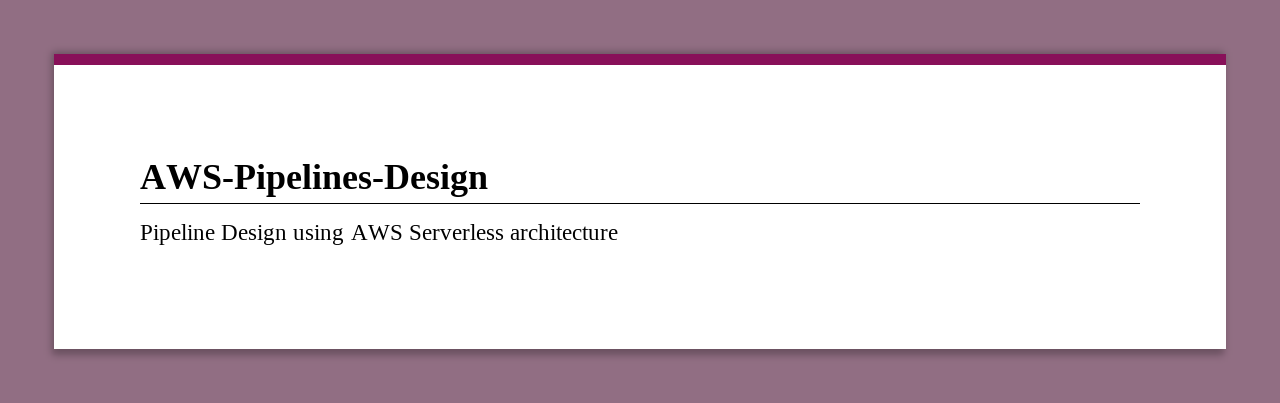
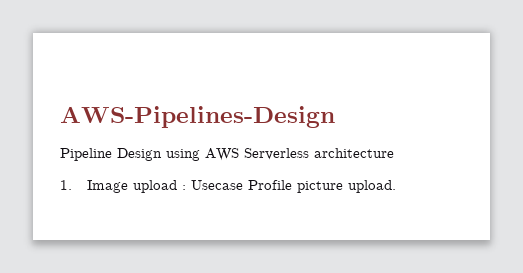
+ 1. Image upload : Usecase Profile picture upload.

